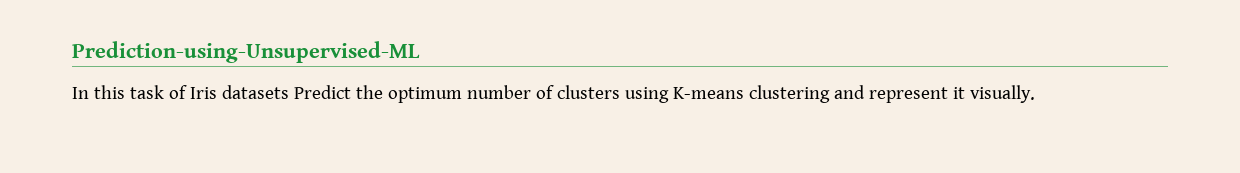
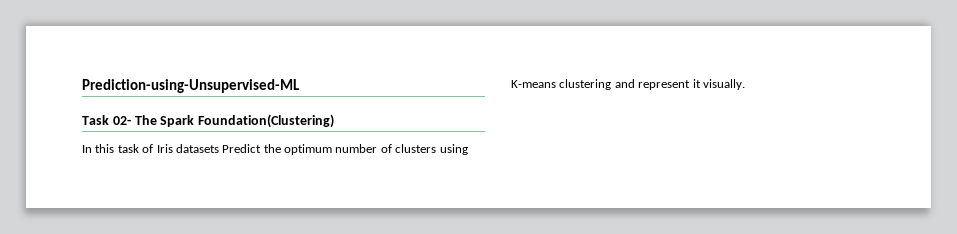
+ Task 02- The Spark Foundation(Clustering)

